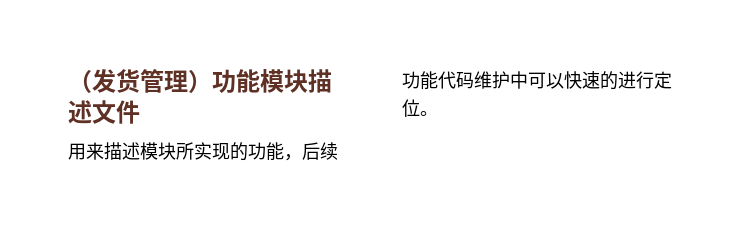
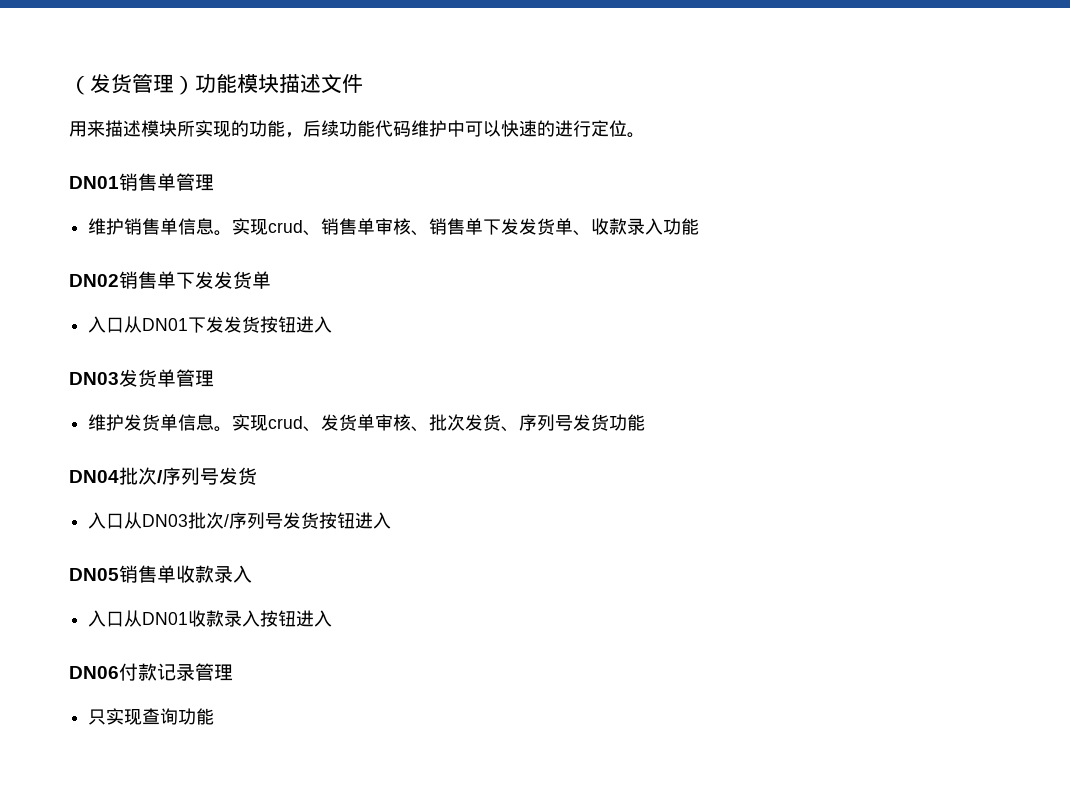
+ DN01销售单管理
+ 维护销售单信息。实现crud、销售单审核、销售单下发发货单、收款录入功能
+ DN02销售单下发发货单
+ 入口从DN01下发发货按钮进入
+ DN03发货单管理
+ 维护发货单信息。实现crud、发货单审核、批次发货、序列号发货功能
+ DN04批次/序列号发货
+ 入口从DN03批次/序列号发货按钮进入
+ DN05销售单收款录入
+ 入口从DN01收款录入按钮进入
+ DN06付款记录管理
+ 只实现查询功能

